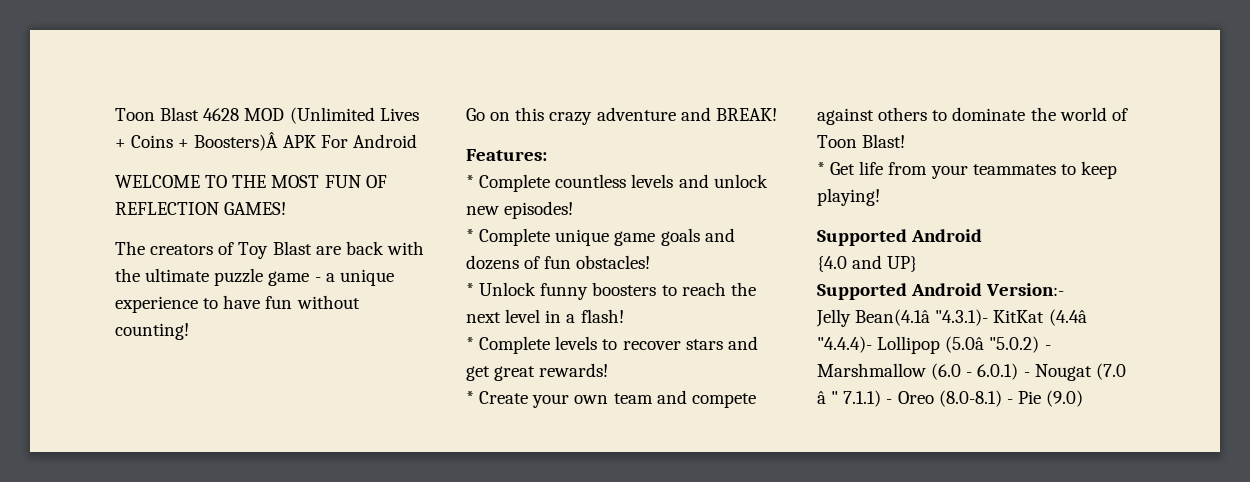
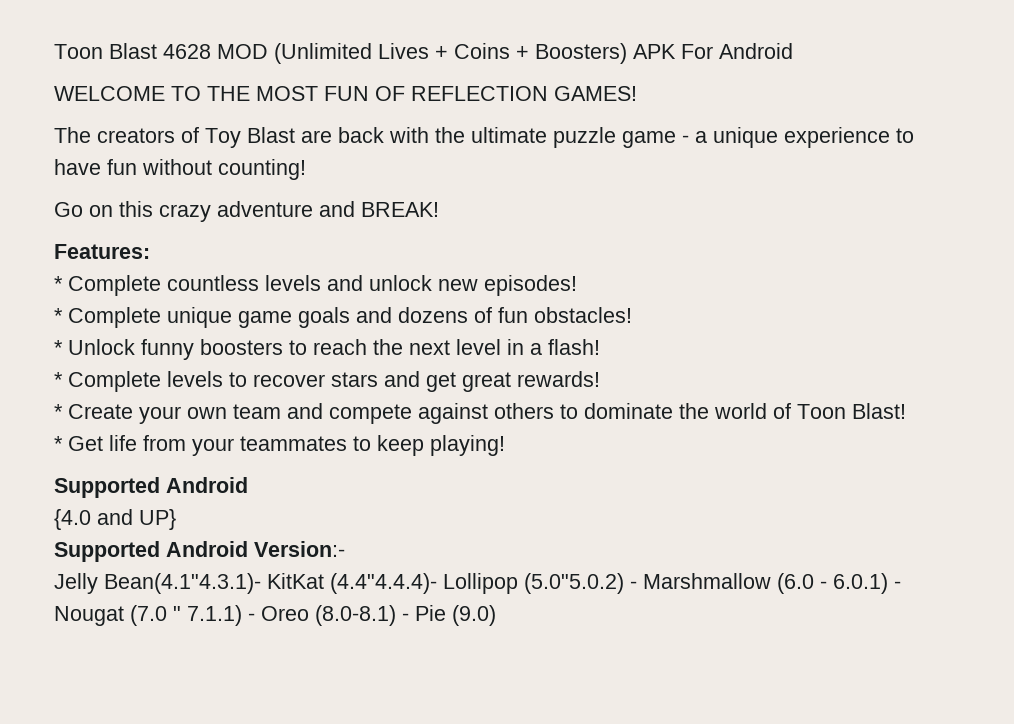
- Toon Blast 4628 MOD (Unlimited Lives + Coins + Boosters)Â APK For Android
+ Toon Blast 4628 MOD (Unlimited Lives + Coins + Boosters) APK For Android
- Jelly Bean(4.1â "4.3.1)- KitKat (4.4â "4.4.4)- Lollipop (5.0â "5.0.2) - Marshmallow (6.0 - 6.0.1) - Nougat (7.0 â " 7.1.1) - Oreo (8.0-8.1) - Pie (9.0)
+ Jelly Bean(4.1"4.3.1)- KitKat (4.4"4.4.4)- Lollipop (5.0"5.0.2) - Marshmallow (6.0 - 6.0.1) - Nougat (7.0 " 7.1.1) - Oreo (8.0-8.1) - Pie (9.0)

